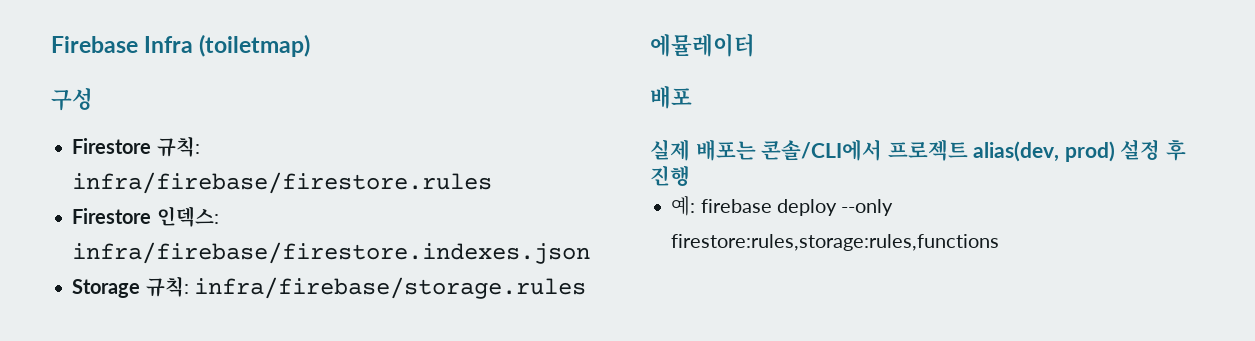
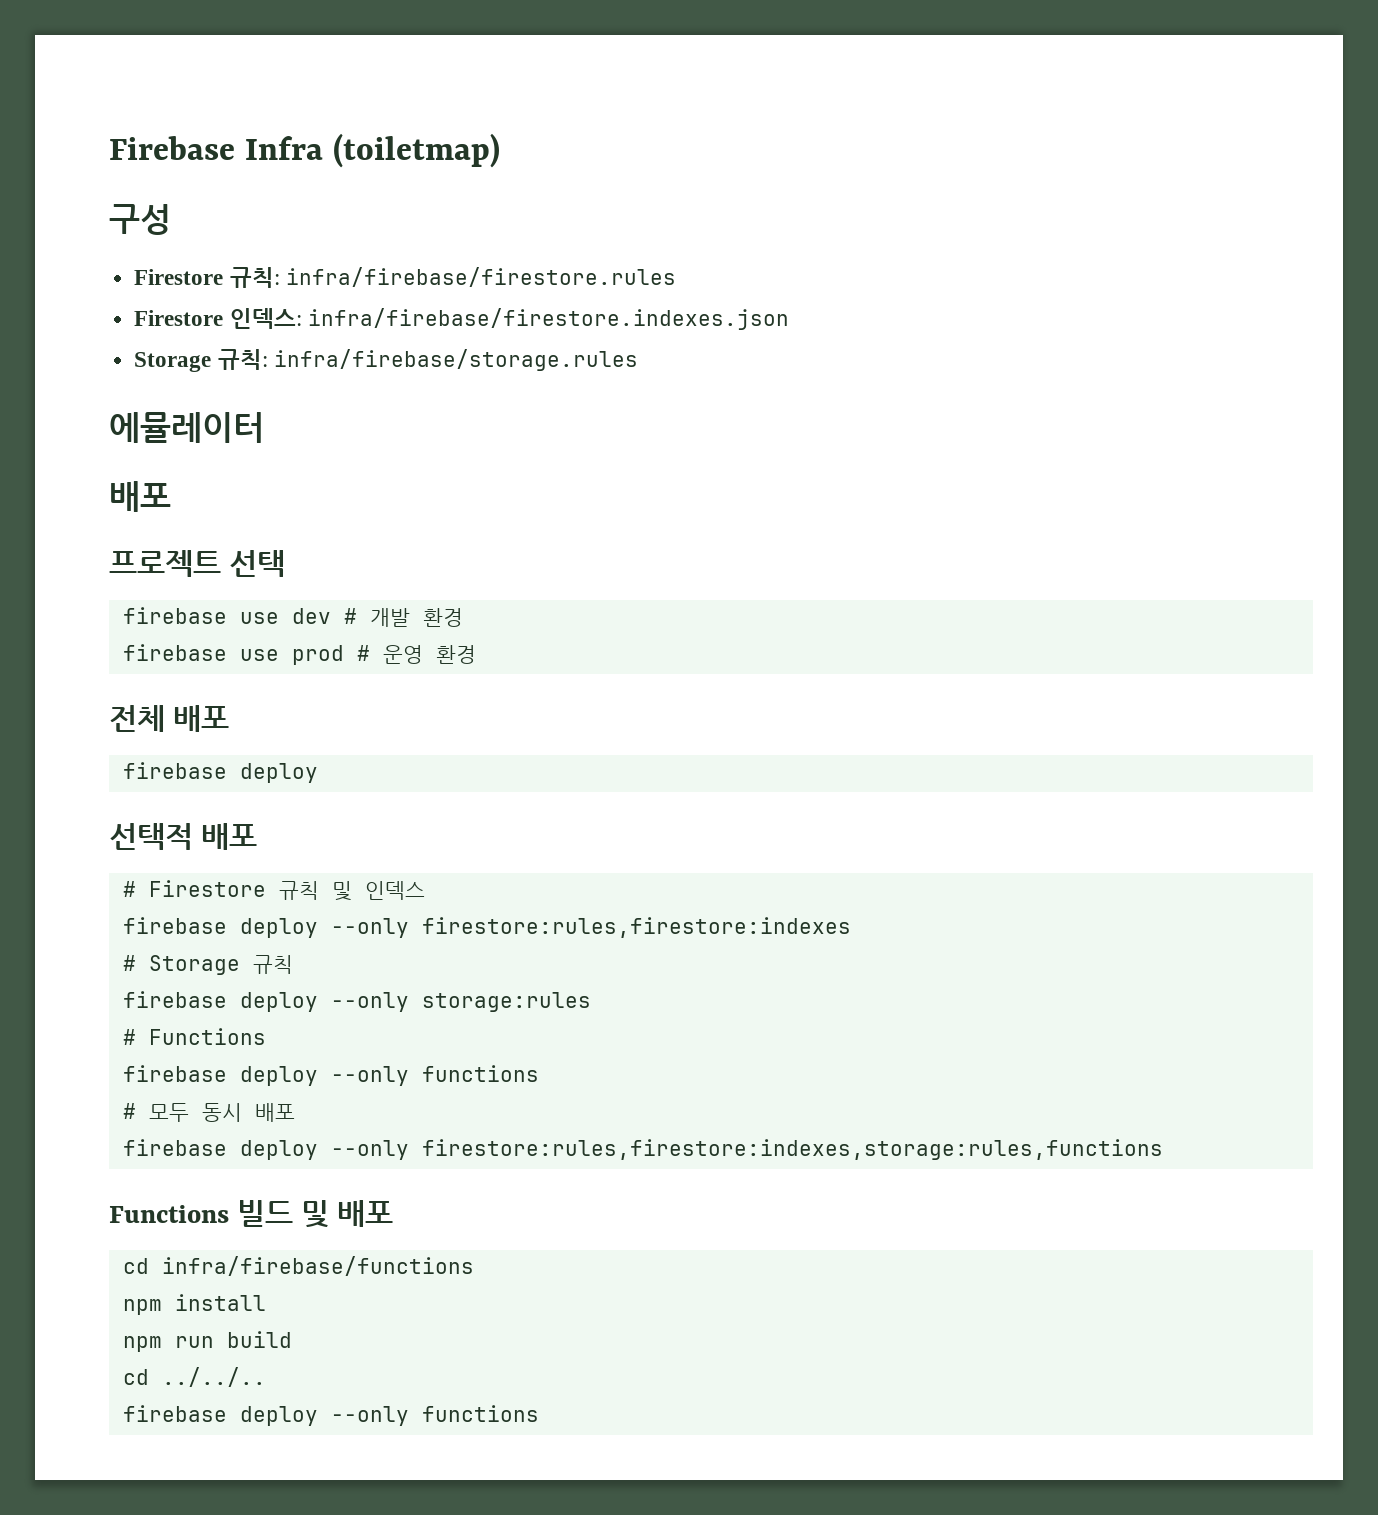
- 실제 배포는 콘솔/CLI에서 프로젝트 alias(dev, prod) 설정 후 진행
- 예: firebase deploy --only firestore:rules,storage:rules,functions
+ 프로젝트 선택
+ firebase use dev # 개발 환경
+ firebase use prod # 운영 환경
+ 전체 배포
+ firebase deploy
+ 선택적 배포
+ # Firestore 규칙 및 인덱스
+ firebase deploy --only firestore:rules,firestore:indexes
+ # Storage 규칙
+ firebase deploy --only storage:rules
+ # Functions
+ firebase deploy --only functions
+ # 모두 동시 배포
+ firebase deploy --only firestore:rules,firestore:indexes,storage:rules,functions
+ Functions 빌드 및 배포
+ cd infra/firebase/functions
+ npm install
+ npm run build
+ cd ../../..
+ firebase deploy --only functions

